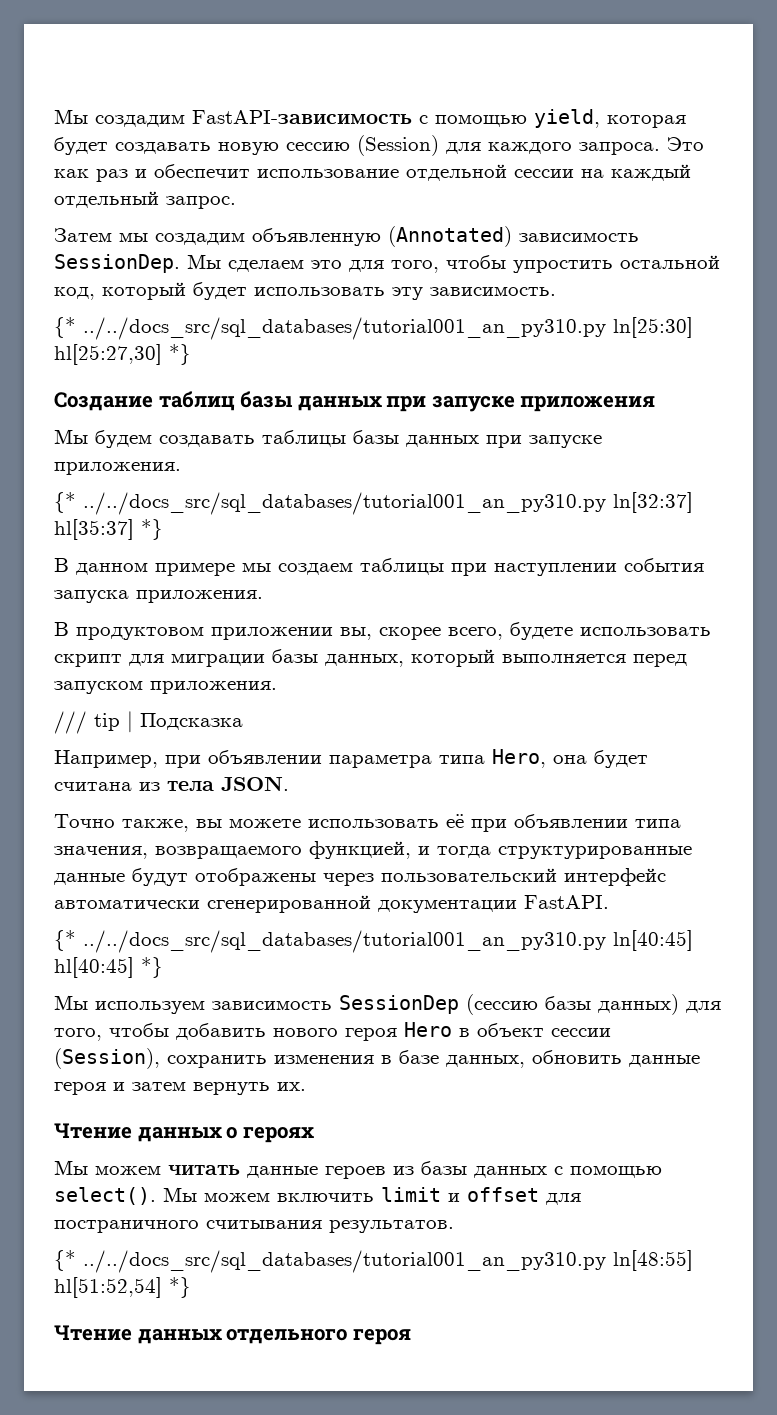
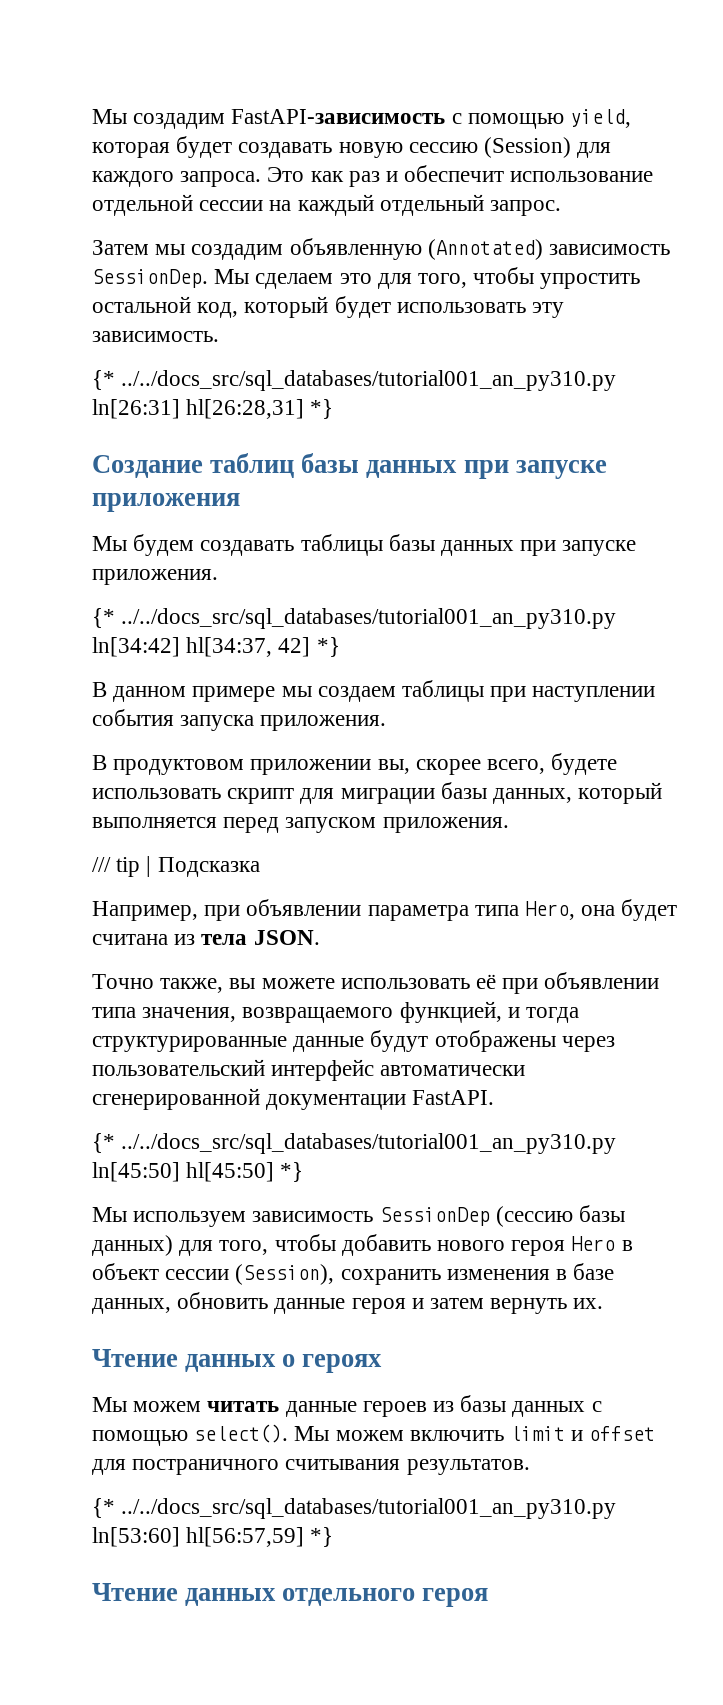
- {* ../../docs_src/sql_databases/tutorial001_an_py310.py ln[25:30] hl[25:27,30] *}
+ {* ../../docs_src/sql_databases/tutorial001_an_py310.py ln[26:31] hl[26:28,31] *}
- {* ../../docs_src/sql_databases/tutorial001_an_py310.py ln[32:37] hl[35:37] *}
+ {* ../../docs_src/sql_databases/tutorial001_an_py310.py ln[34:42] hl[34:37, 42] *}
- {* ../../docs_src/sql_databases/tutorial001_an_py310.py ln[40:45] hl[40:45] *}
+ {* ../../docs_src/sql_databases/tutorial001_an_py310.py ln[45:50] hl[45:50] *}
- {* ../../docs_src/sql_databases/tutorial001_an_py310.py ln[48:55] hl[51:52,54] *}
+ {* ../../docs_src/sql_databases/tutorial001_an_py310.py ln[53:60] hl[56:57,59] *}

